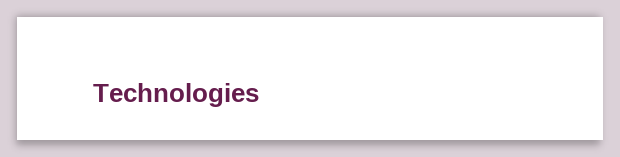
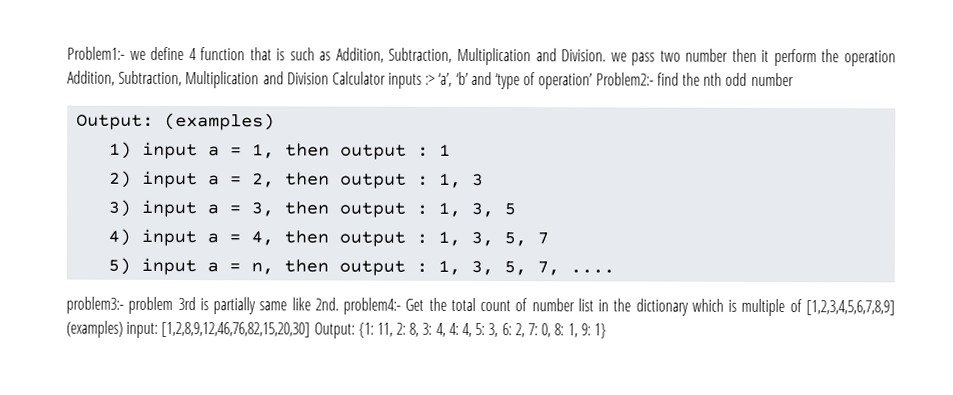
- Technologies
+ Problem1:- we define 4 function that is such as Addition, Subtraction, Multiplication and Division. we pass two number then it perform the operation Addition, Subtraction, Multiplication and Division Calculator inputs :> ‘a’, ‘b’ and ‘type of operation’ Problem2:- find the nth odd number
+ Output: (examples)
+ 1) input a = 1, then output : 1
+ 2) input a = 2, then output : 1, 3
+ 3) input a = 3, then output : 1, 3, 5
+ 4) input a = 4, then output : 1, 3, 5, 7
+ 5) input a = n, then output : 1, 3, 5, 7, ....
+ problem3:- problem 3rd is partially same like 2nd. problem4:- Get the total count of number list in the dictionary which is multiple of [1,2,3,4,5,6,7,8,9] (examples) input: [1,2,8,9,12,46,76,82,15,20,30] Output: {1: 11, 2: 8, 3: 4, 4: 4, 5: 3, 6: 2, 7: 0, 8: 1, 9: 1}

